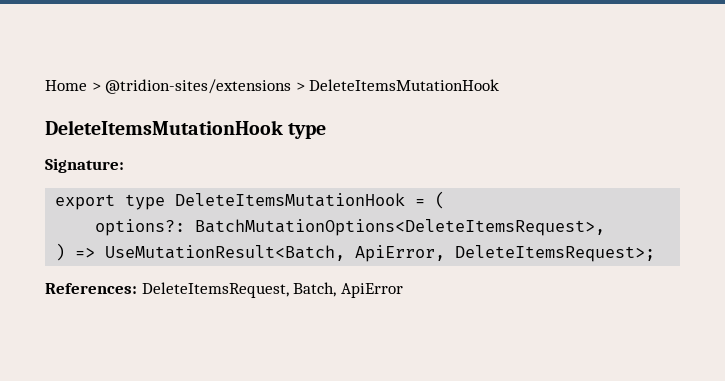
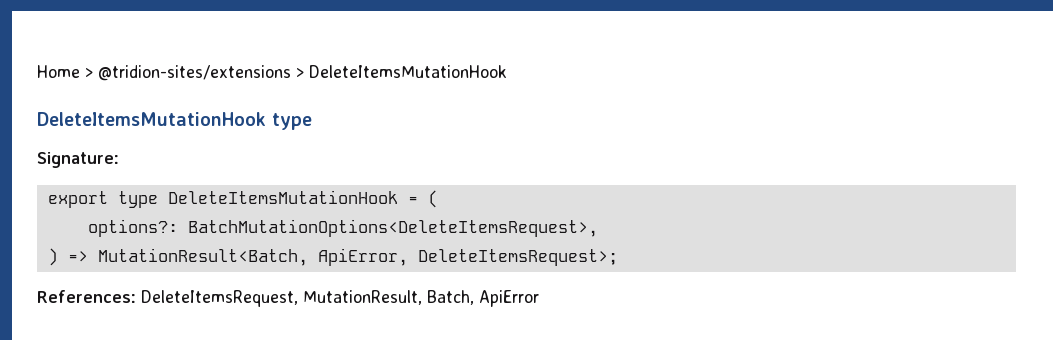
- ) => UseMutationResult<Batch, ApiError, DeleteItemsRequest>;
+ ) => MutationResult<Batch, ApiError, DeleteItemsRequest>;
- References: DeleteItemsRequest, Batch, ApiError
+ References: DeleteItemsRequest, MutationResult, Batch, ApiError

